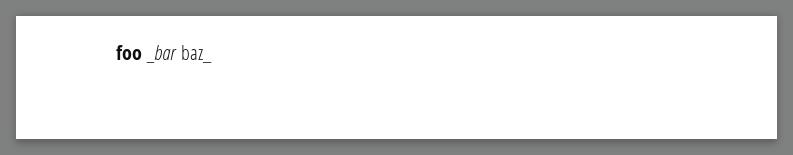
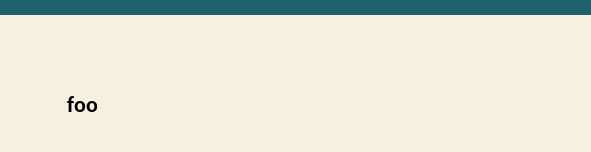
- foo _bar baz_
+ foo

